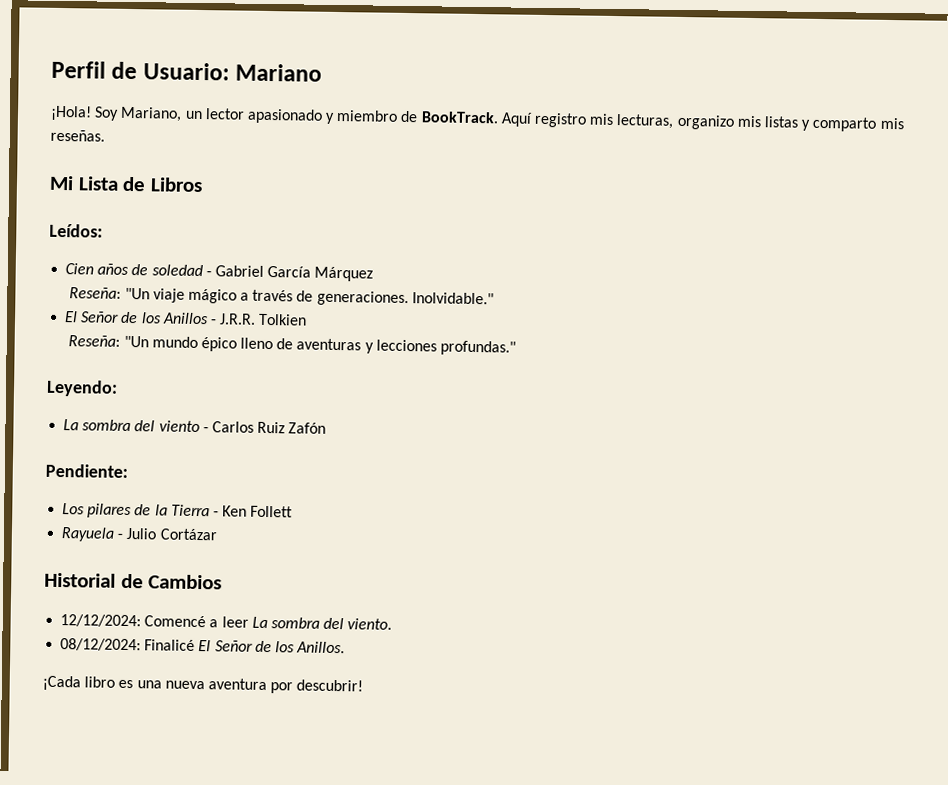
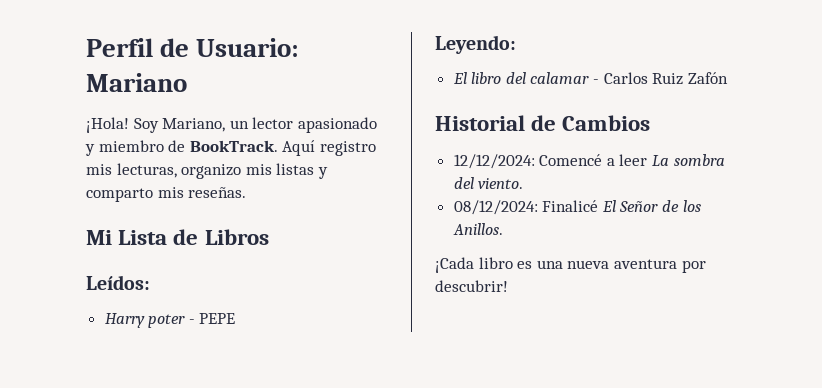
- Cien años de soledad - Gabriel García Márquez
- Reseña: "Un viaje mágico a través de generaciones. Inolvidable."
- El Señor de los Anillos - J.R.R. Tolkien
- Reseña: "Un mundo épico lleno de aventuras y lecciones profundas."
+ Harry poter - PEPE
  Leyendo:
- La sombra del viento - Carlos Ruiz Zafón
- Pendiente:
- Los pilares de la Tierra - Ken Follett
- Rayuela - Julio Cortázar
+ El libro del calamar - Carlos Ruiz Zafón

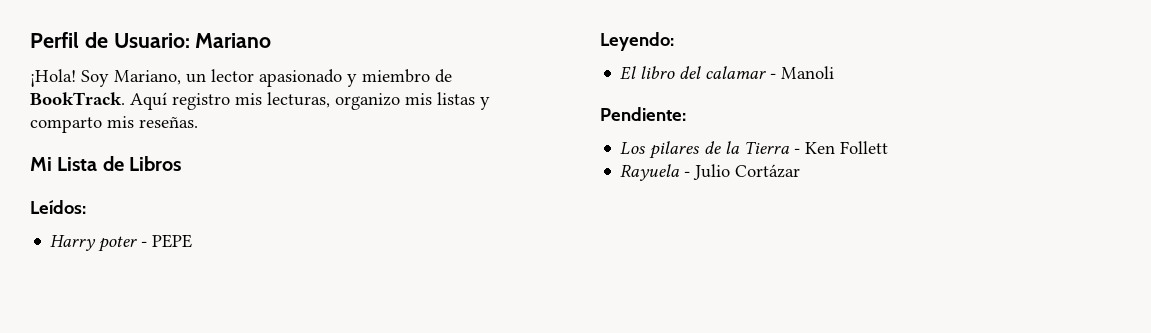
- El libro del calamar - Carlos Ruiz Zafón
- Historial de Cambios
- 12/12/2024: Comencé a leer La sombra del viento.
- 08/12/2024: Finalicé El Señor de los Anillos.
- ¡Cada libro es una nueva aventura por descubrir!
+ El libro del calamar - Manoli
+ Pendiente:
+ Los pilares de la Tierra - Ken Follett
+ Rayuela - Julio Cortázar

